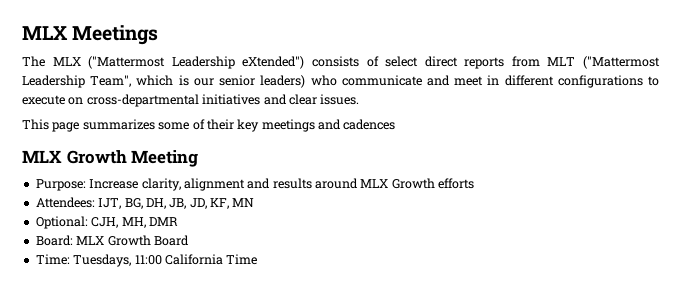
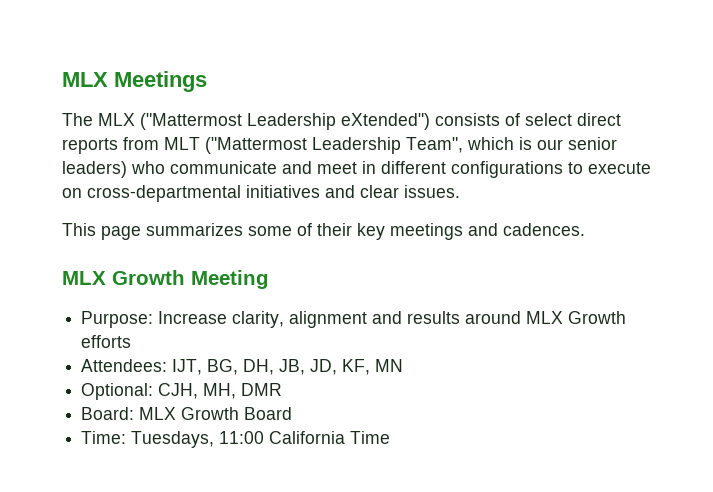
- This page summarizes some of their key meetings and cadences
+ This page summarizes some of their key meetings and cadences.

